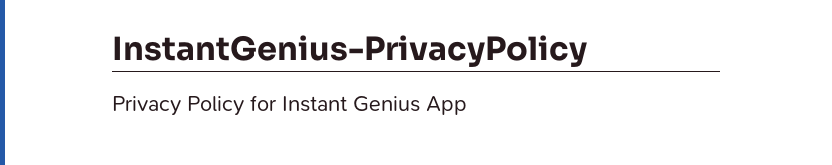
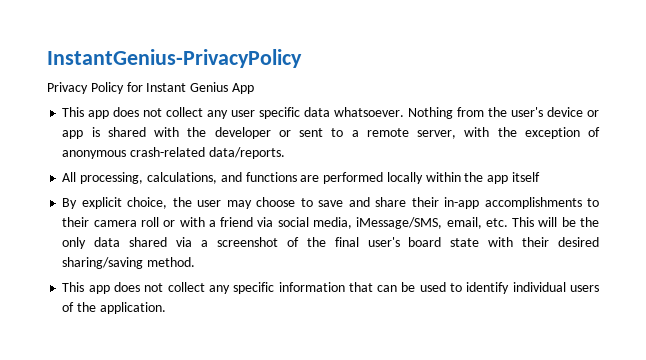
+ This app does not collect any user specific data whatsoever. Nothing from the user's device or app is shared with the developer or sent to a remote server, with the exception of anonymous crash-related data/reports.
+ All processing, calculations, and functions are performed locally within the app itself
+ By explicit choice, the user may choose to save and share their in-app accomplishments to their camera roll or with a friend via social media, iMessage/SMS, email, etc. This will be the only data shared via a screenshot of the final user's board state with their desired sharing/saving method.
+ This app does not collect any specific information that can be used to identify individual users of the application.

